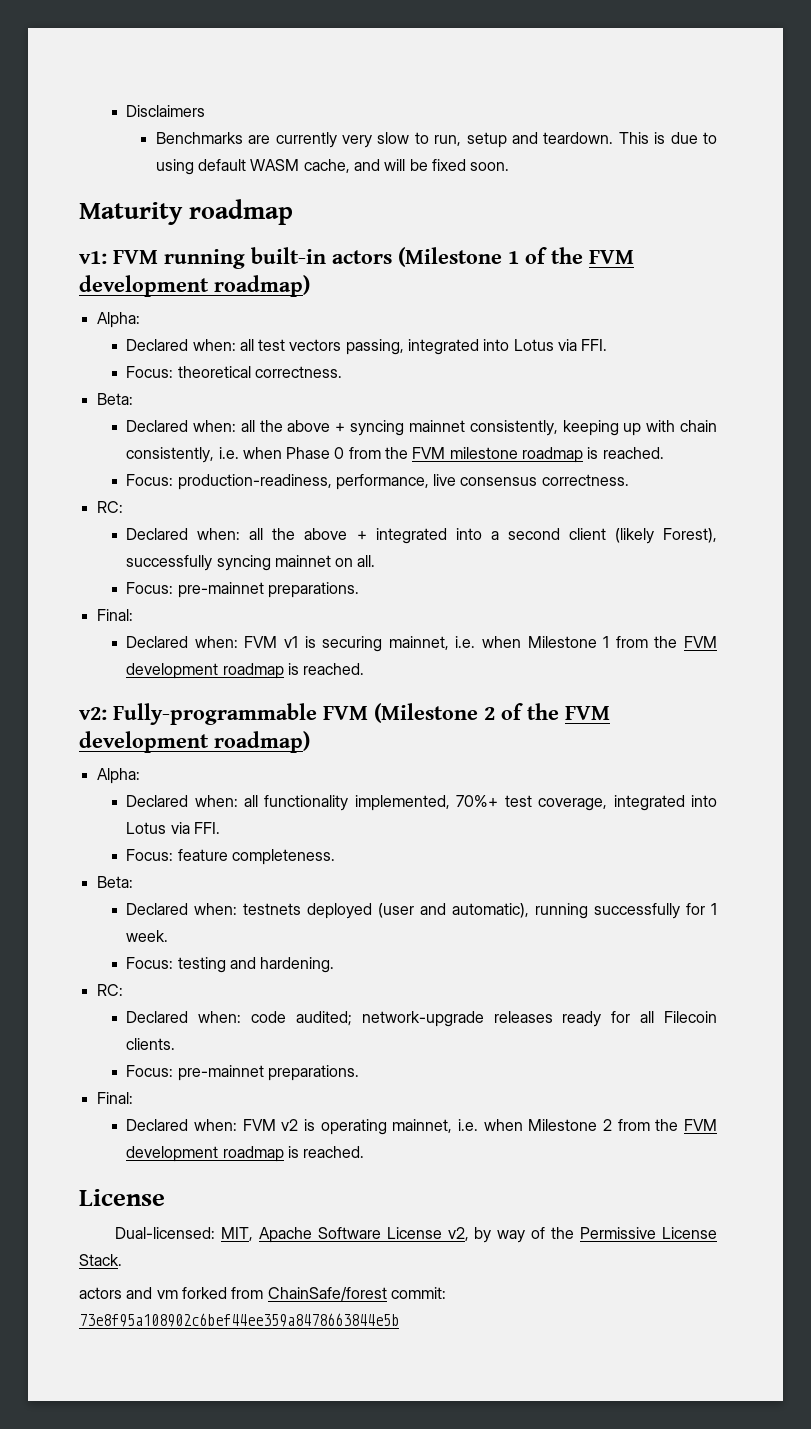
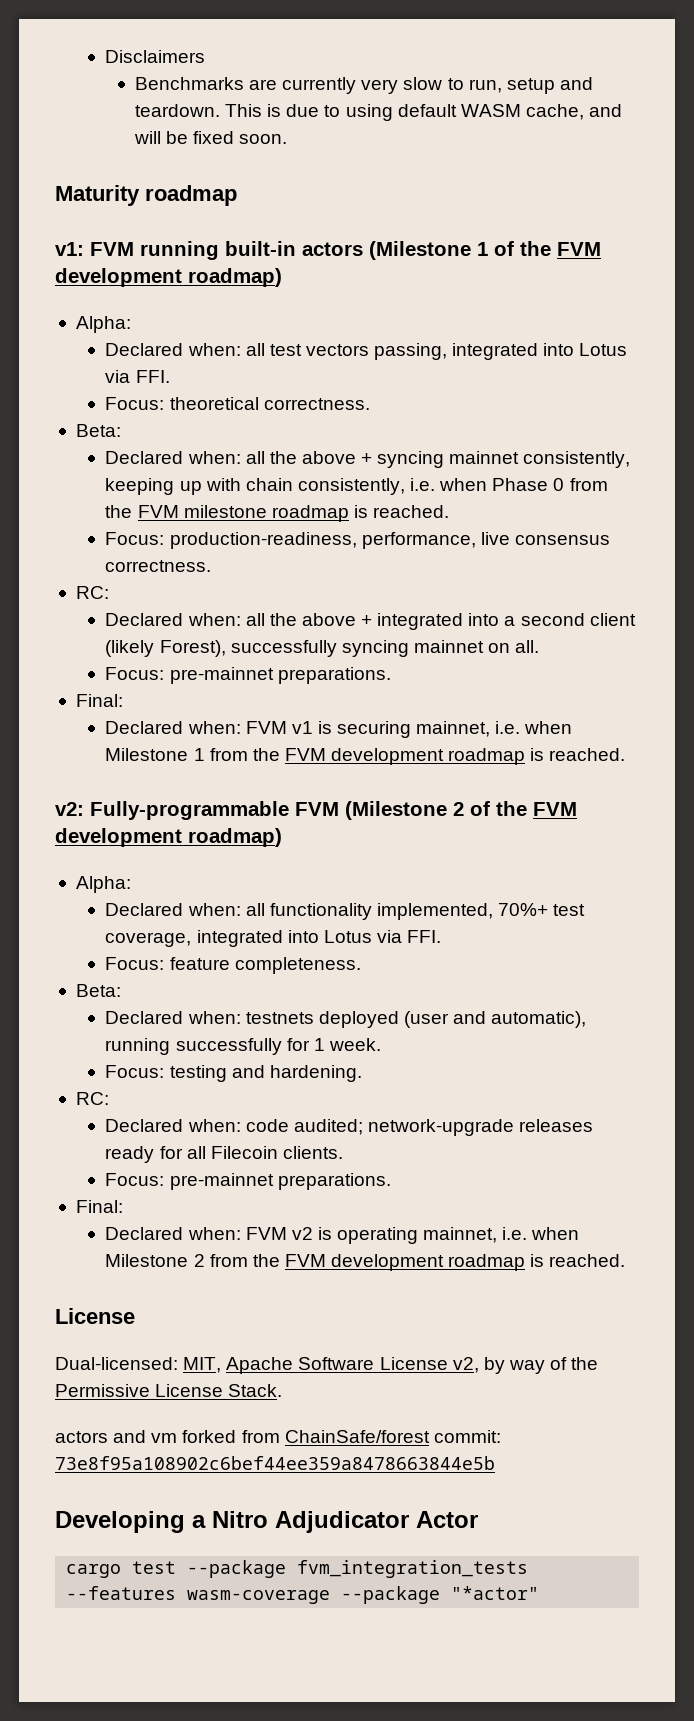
+ Developing a Nitro Adjudicator Actor
+ cargo test --package fvm_integration_tests --features wasm-coverage --package "*actor"

